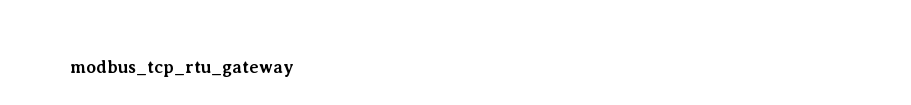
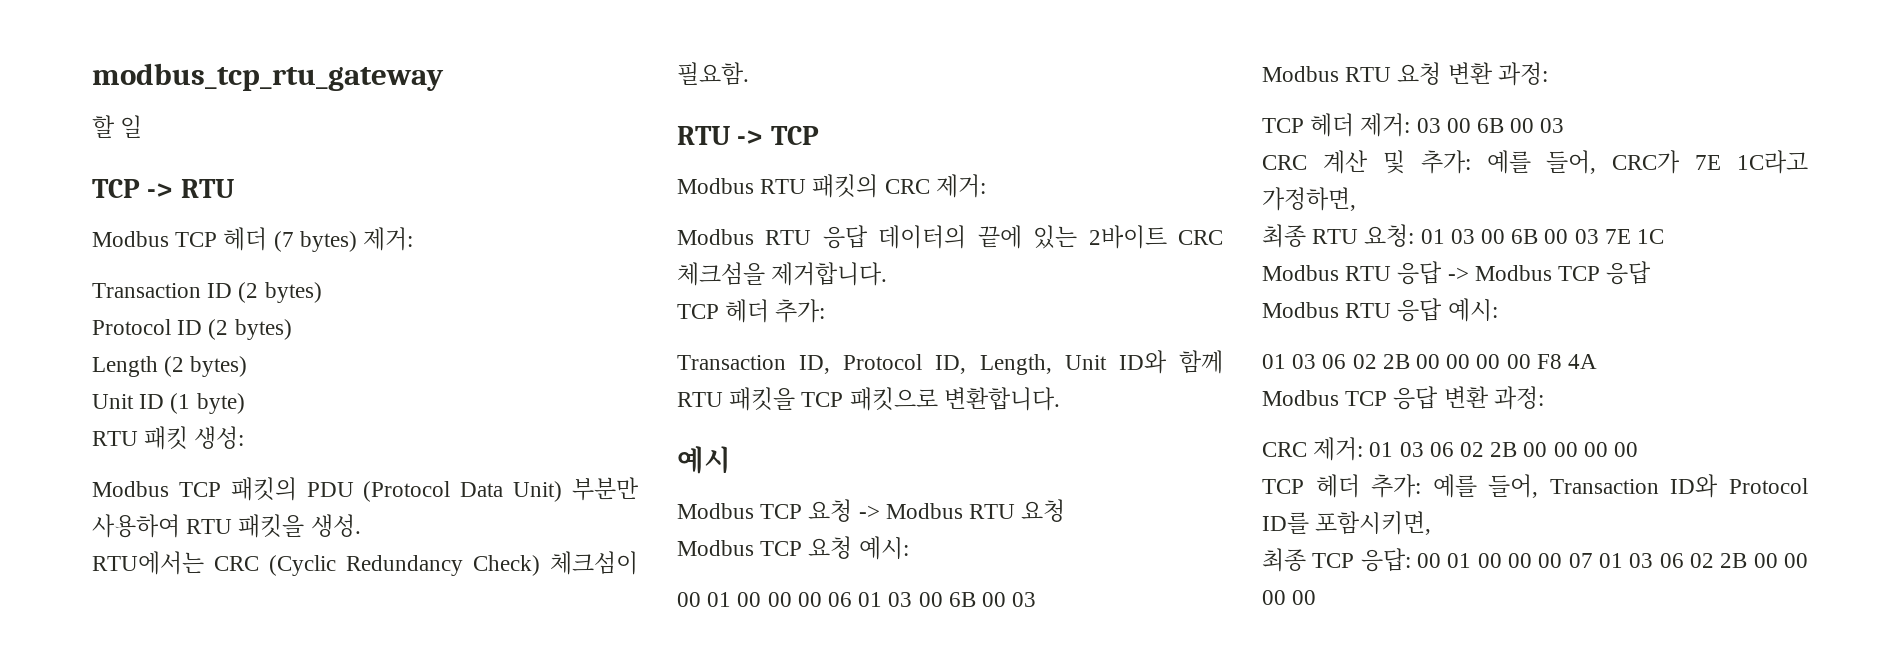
+ 할 일
+ TCP -> RTU
+ Modbus TCP 헤더 (7 bytes) 제거:
+ Transaction ID (2 bytes)
+ Protocol ID (2 bytes)
+ Length (2 bytes)
+ Unit ID (1 byte)
+ RTU 패킷 생성:
+ Modbus TCP 패킷의 PDU (Protocol Data Unit) 부분만 사용하여 RTU 패킷을 생성.
+ RTU에서는 CRC (Cyclic Redundancy Check) 체크섬이 필요함.
+ RTU -> TCP
+ Modbus RTU 패킷의 CRC 제거:
+ Modbus RTU 응답 데이터의 끝에 있는 2바이트 CRC 체크섬을 제거합니다.
+ TCP 헤더 추가:
+ Transaction ID, Protocol ID, Length, Unit ID와 함께 RTU 패킷을 TCP 패킷으로 변환합니다.
+ 예시
+ Modbus TCP 요청 -> Modbus RTU 요청
+ Modbus TCP 요청 예시:
+ 00 01 00 00 00 06 01 03 00 6B 00 03
+ Modbus RTU 요청 변환 과정:
+ TCP 헤더 제거: 03 00 6B 00 03
+ CRC 계산 및 추가: 예를 들어, CRC가 7E 1C라고 가정하면,
+ 최종 RTU 요청: 01 03 00 6B 00 03 7E 1C
+ Modbus RTU 응답 -> Modbus TCP 응답
+ Modbus RTU 응답 예시:
+ 01 03 06 02 2B 00 00 00 00 F8 4A
+ Modbus TCP 응답 변환 과정:
+ CRC 제거: 01 03 06 02 2B 00 00 00 00
+ TCP 헤더 추가: 예를 들어, Transaction ID와 Protocol ID를 포함시키면,
+ 최종 TCP 응답: 00 01 00 00 00 07 01 03 06 02 2B 00 00 00 00

